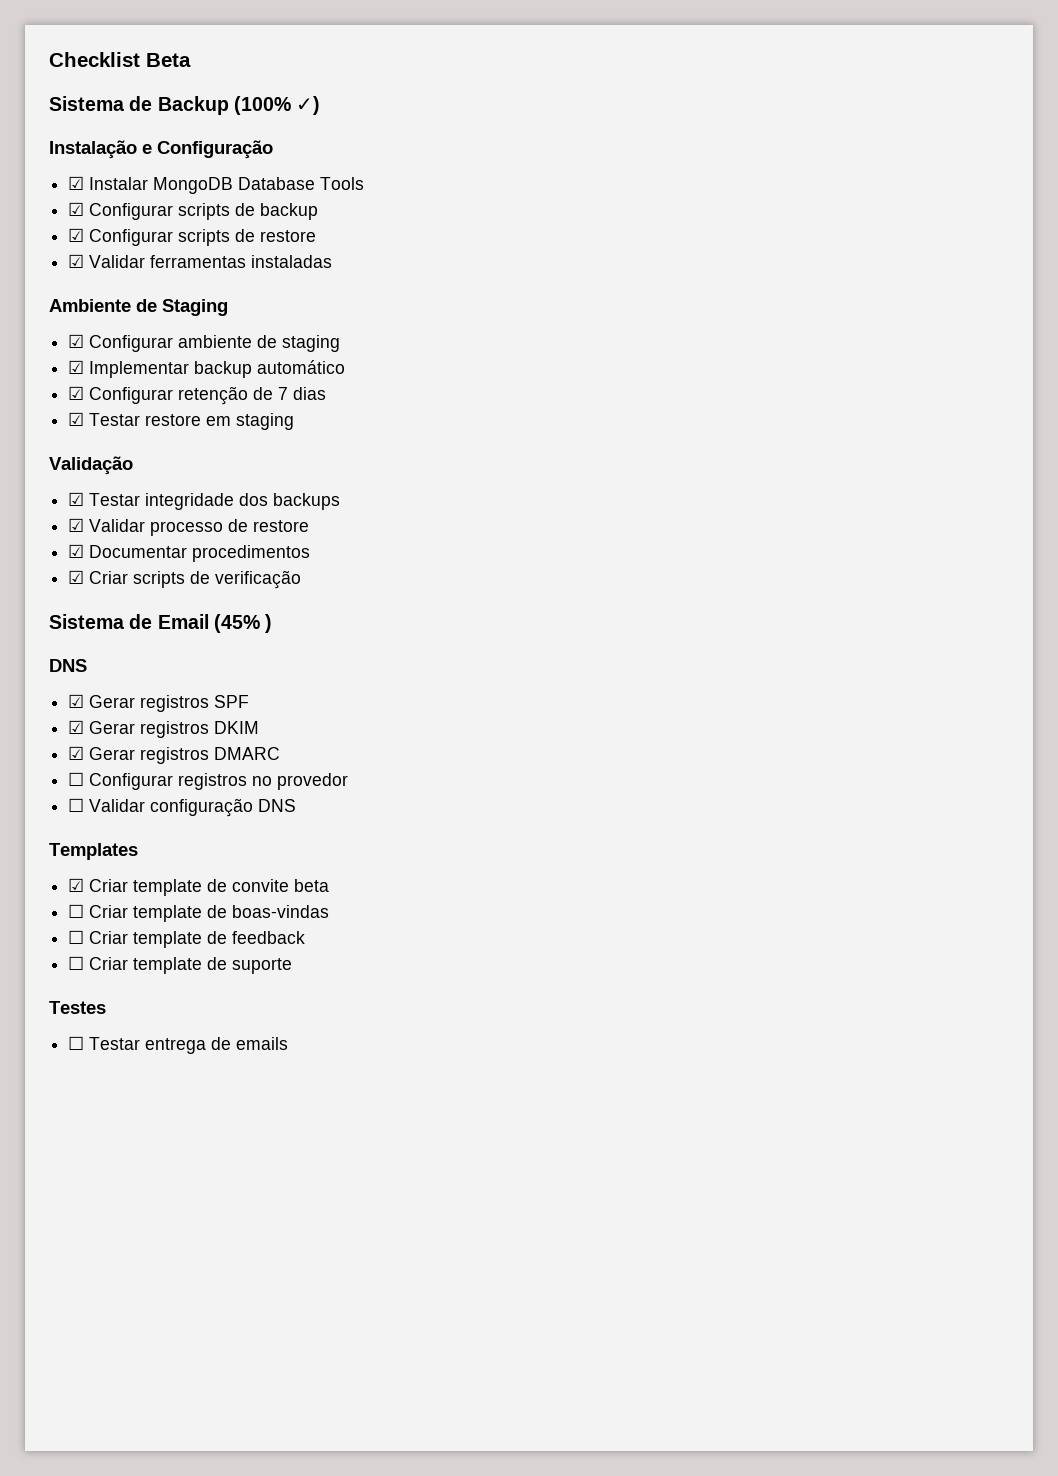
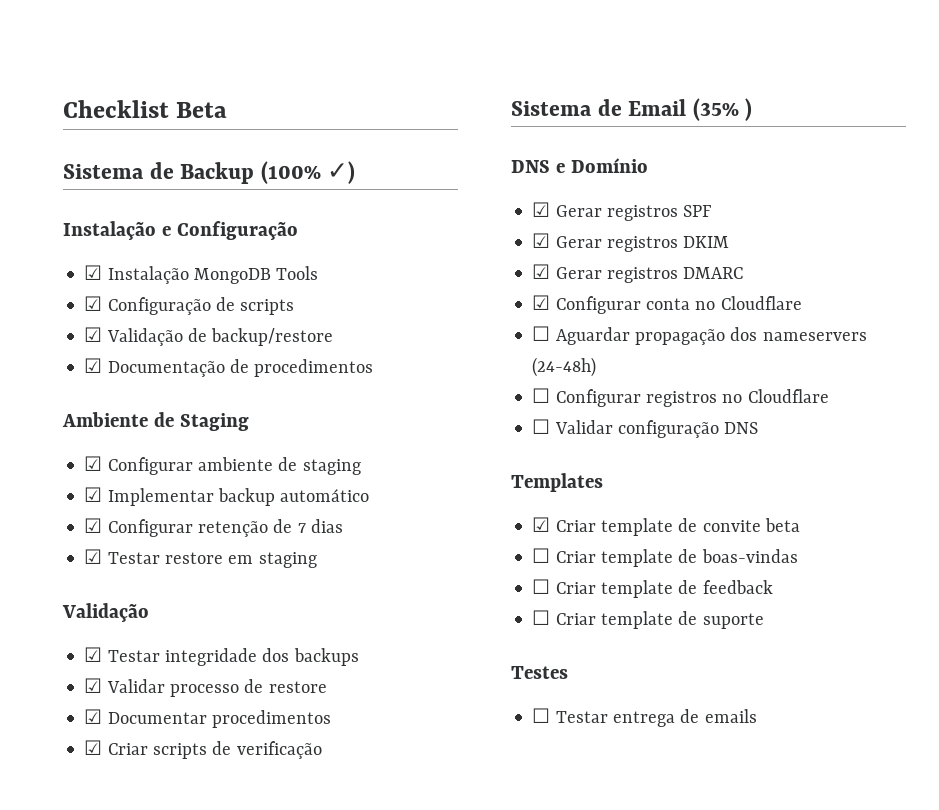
- ☑ Instalar MongoDB Database Tools
+ ☑ Instalação MongoDB Tools
- ☑ Configurar scripts de backup
- ☑ Configurar scripts de restore
- ☑ Validar ferramentas instaladas
+ ☑ Configuração de scripts
+ ☑ Validação de backup/restore
+ ☑ Documentação de procedimentos
- Sistema de Email (45% )
- DNS
+ Sistema de Email (35% )
+ DNS e Domínio
+ ☑ Configurar conta no Cloudflare
+ ☐ Aguardar propagação dos nameservers (24-48h)
- ☐ Configurar registros no provedor
+ ☐ Configurar registros no Cloudflare

